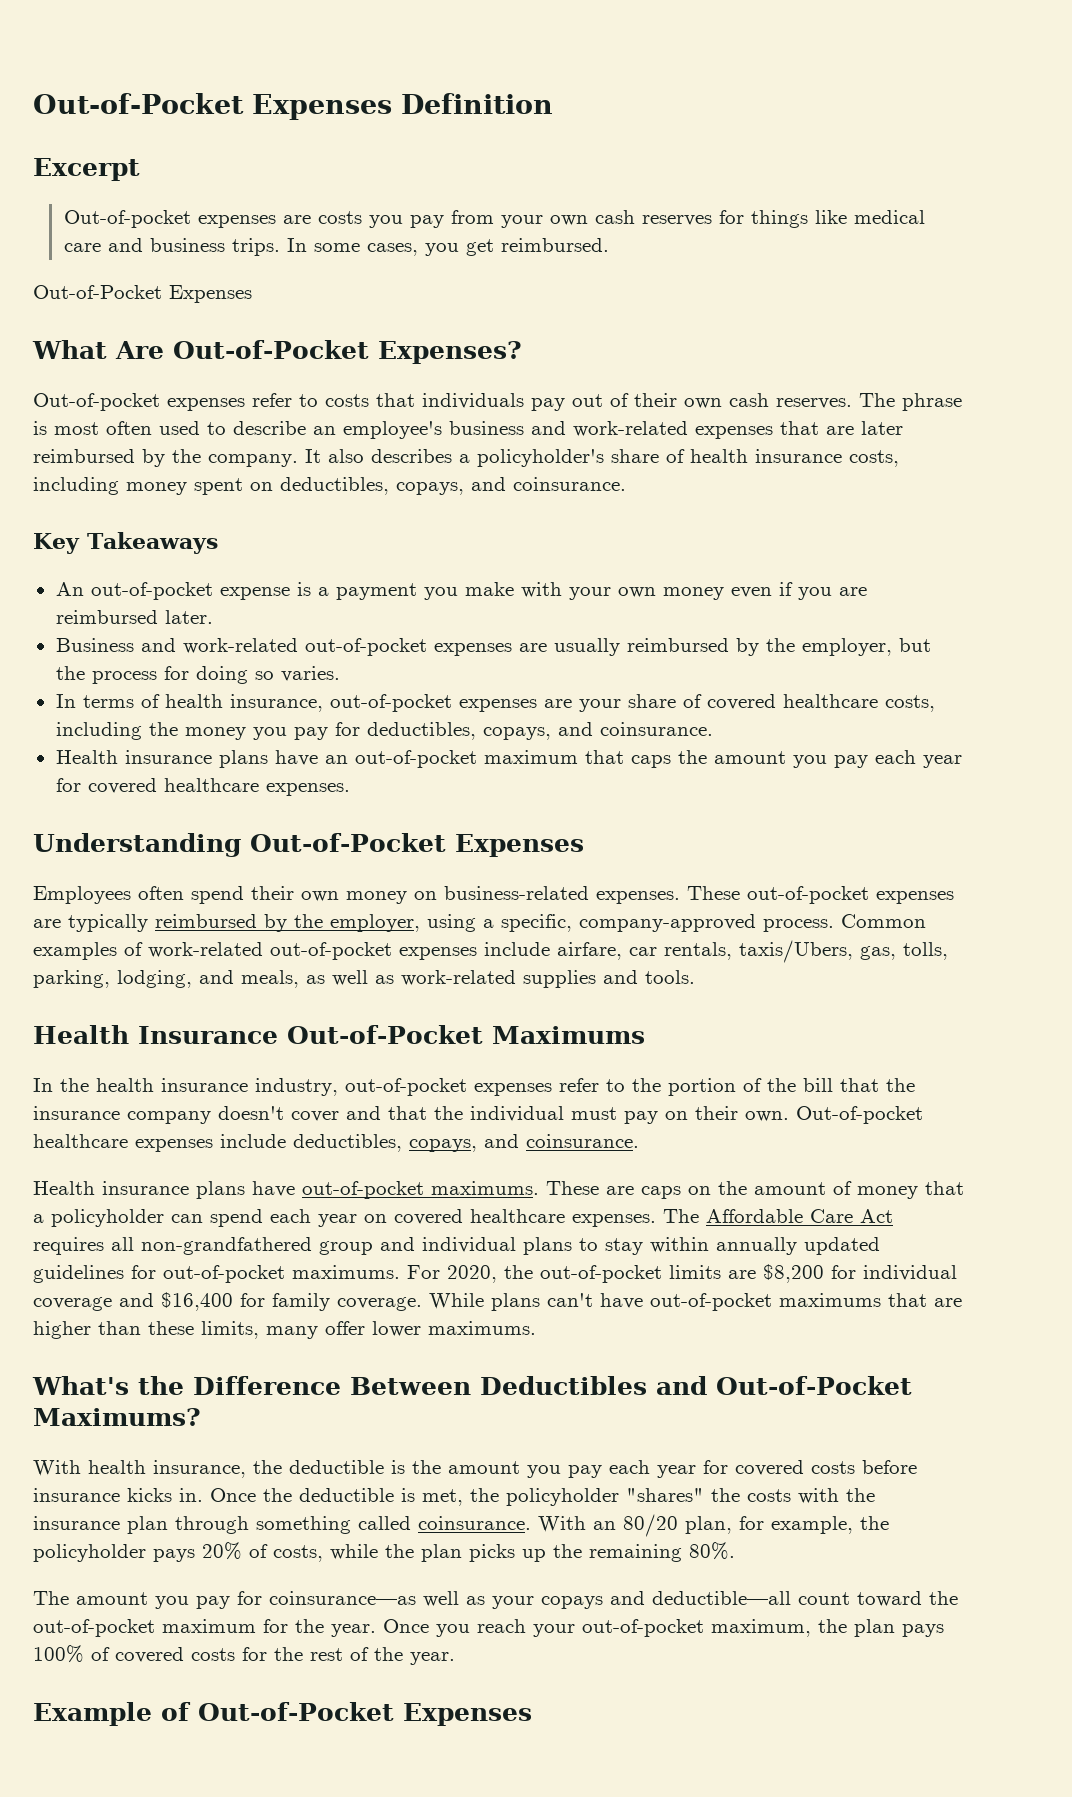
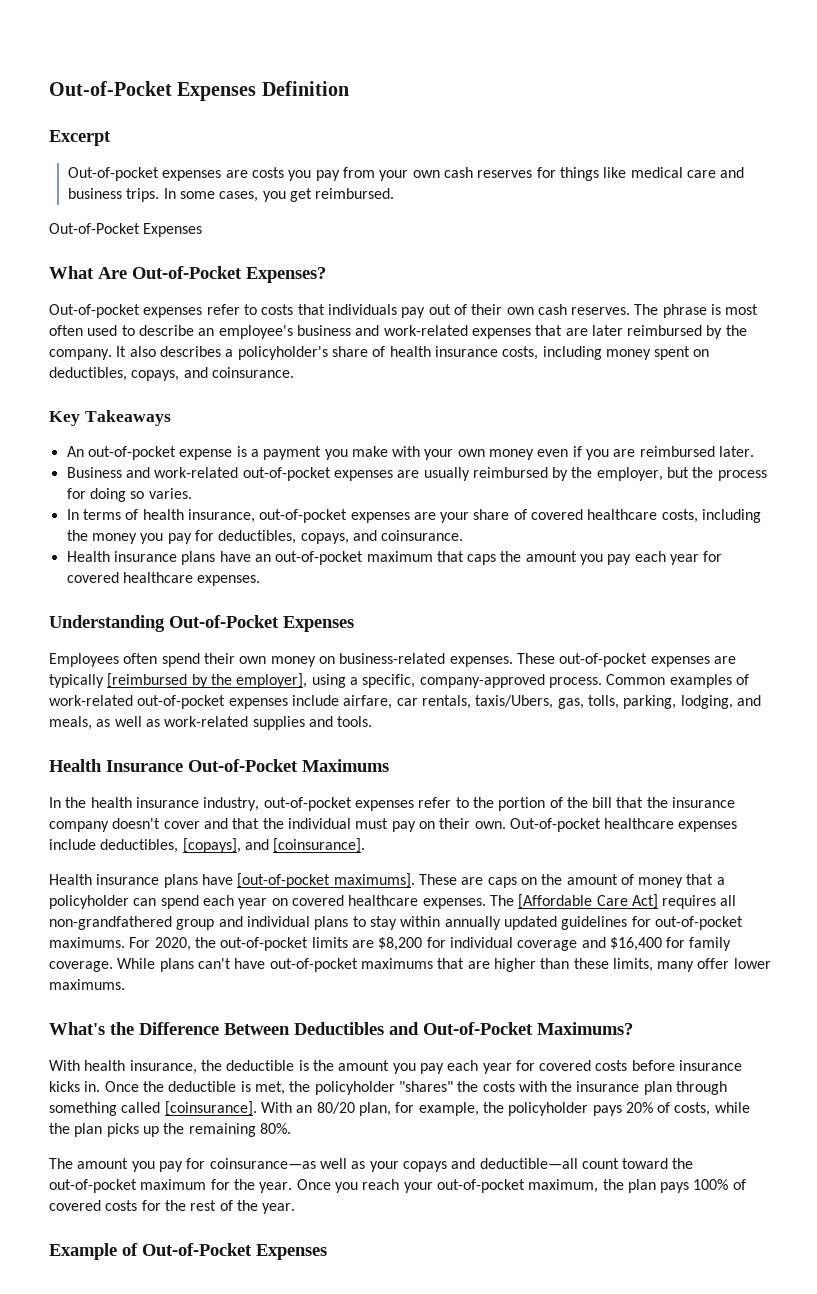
- These out-of-pocket expenses are typically reimbursed by the employer, using a specific, company-approved process.
+ These out-of-pocket expenses are typically [reimbursed by the employer], using a specific, company-approved process.
- Out-of-pocket healthcare expenses include deductibles, copays, and coinsurance.
- Health insurance plans have out-of-pocket maximums.
+ Out-of-pocket healthcare expenses include deductibles, [copays], and [coinsurance].
+ Health insurance plans have [out-of-pocket maximums].
- The Affordable Care Act requires all non-grandfathered group and individual plans to stay within annually updated guidelines for out-of-pocket maximums.
+ The [Affordable Care Act] requires all non-grandfathered group and individual plans to stay within annually updated guidelines for out-of-pocket maximums.
- Once the deductible is met, the policyholder "shares" the costs with the insurance plan through something called coinsurance.
+ Once the deductible is met, the policyholder "shares" the costs with the insurance plan through something called [coinsurance].

